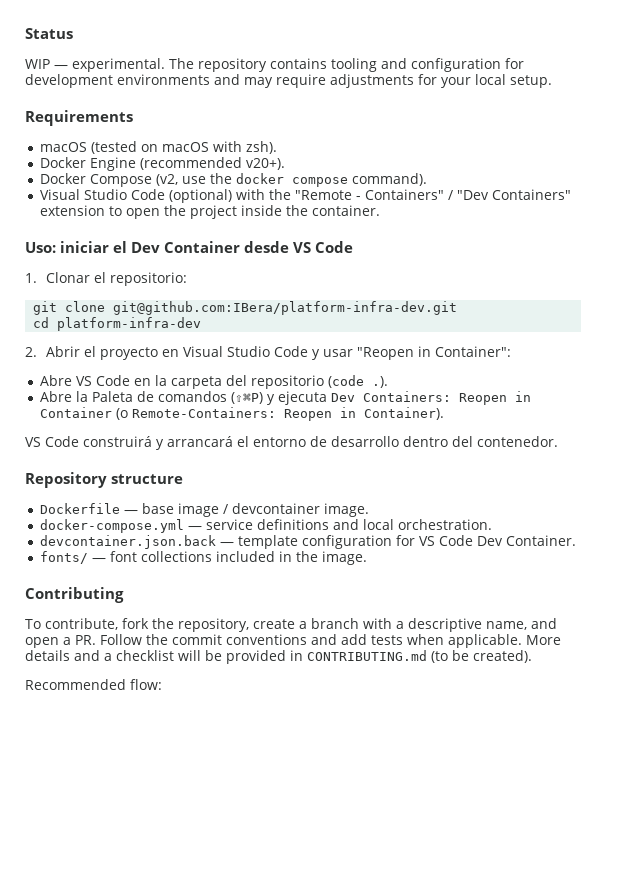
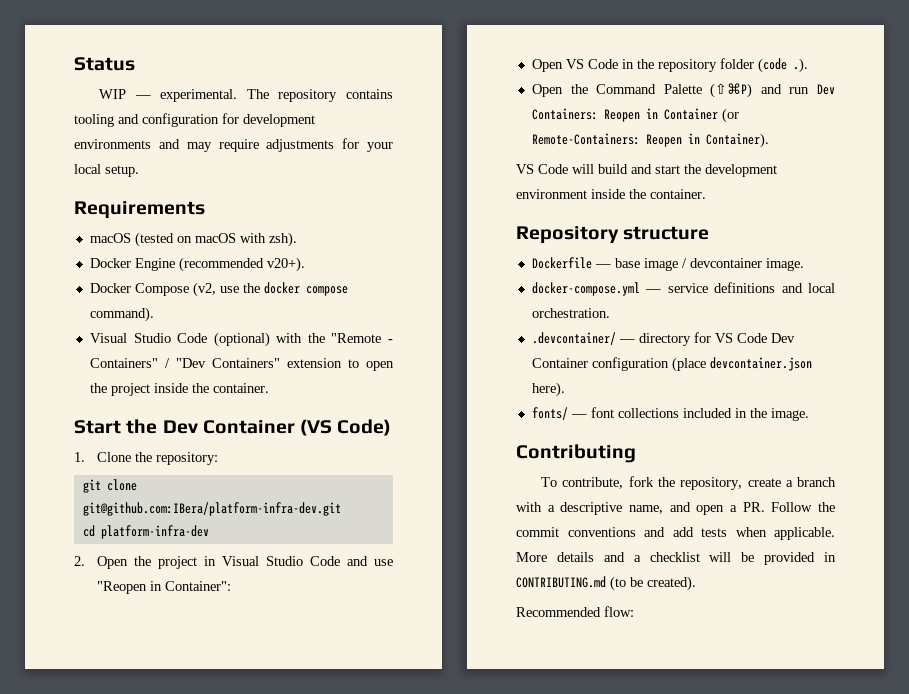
- Uso: iniciar el Dev Container desde VS Code
- 1. Clonar el repositorio:
+ Start the Dev Container (VS Code)
+ 1. Clone the repository:
- 2. Abrir el proyecto en Visual Studio Code y usar "Reopen in Container":
+ 2. Open the project in Visual Studio Code and use "Reopen in Container":
- Abre VS Code en la carpeta del repositorio (code .).
- Abre la Paleta de comandos (⇧⌘P) y ejecuta Dev Containers: Reopen in Container (o Remote-Containers: Reopen in Container).
+ Open VS Code in the repository folder (code .).
+ Open the Command Palette (⇧⌘P) and run Dev Containers: Reopen in Container (or Remote-Containers: Reopen in Container).
- VS Code construirá y arrancará el entorno de desarrollo dentro del contenedor.
+ VS Code will build and start the development environment inside the container.
- devcontainer.json.back — template configuration for VS Code Dev Container.
+ .devcontainer/ — directory for VS Code Dev Container configuration (place devcontainer.json here).

